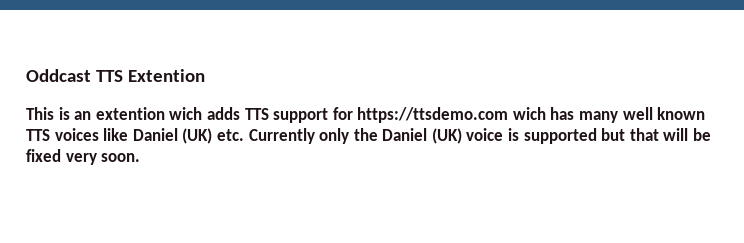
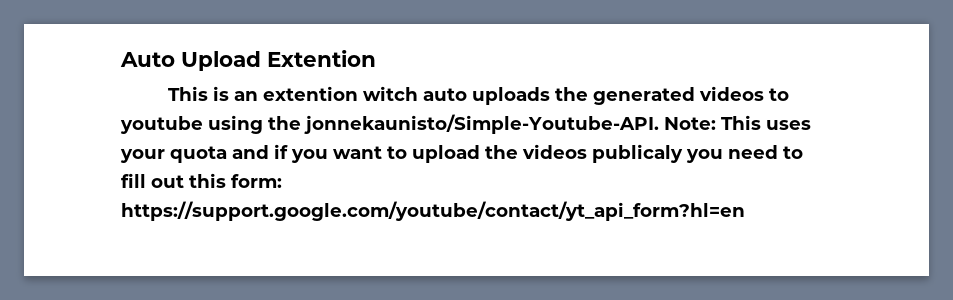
- Oddcast TTS Extention
+ Auto Upload Extention
- This is an extention wich adds TTS support for https://ttsdemo.com wich has many well known TTS voices like Daniel (UK) etc. Currently only the Daniel (UK) voice is supported but that will be fixed very soon.
+ This is an extention witch auto uploads the generated videos to youtube using the jonnekaunisto/Simple-Youtube-API. Note: This uses your quota and if you want to upload the videos publicaly you need to fill out this form: https://support.google.com/youtube/contact/yt_api_form?hl=en

